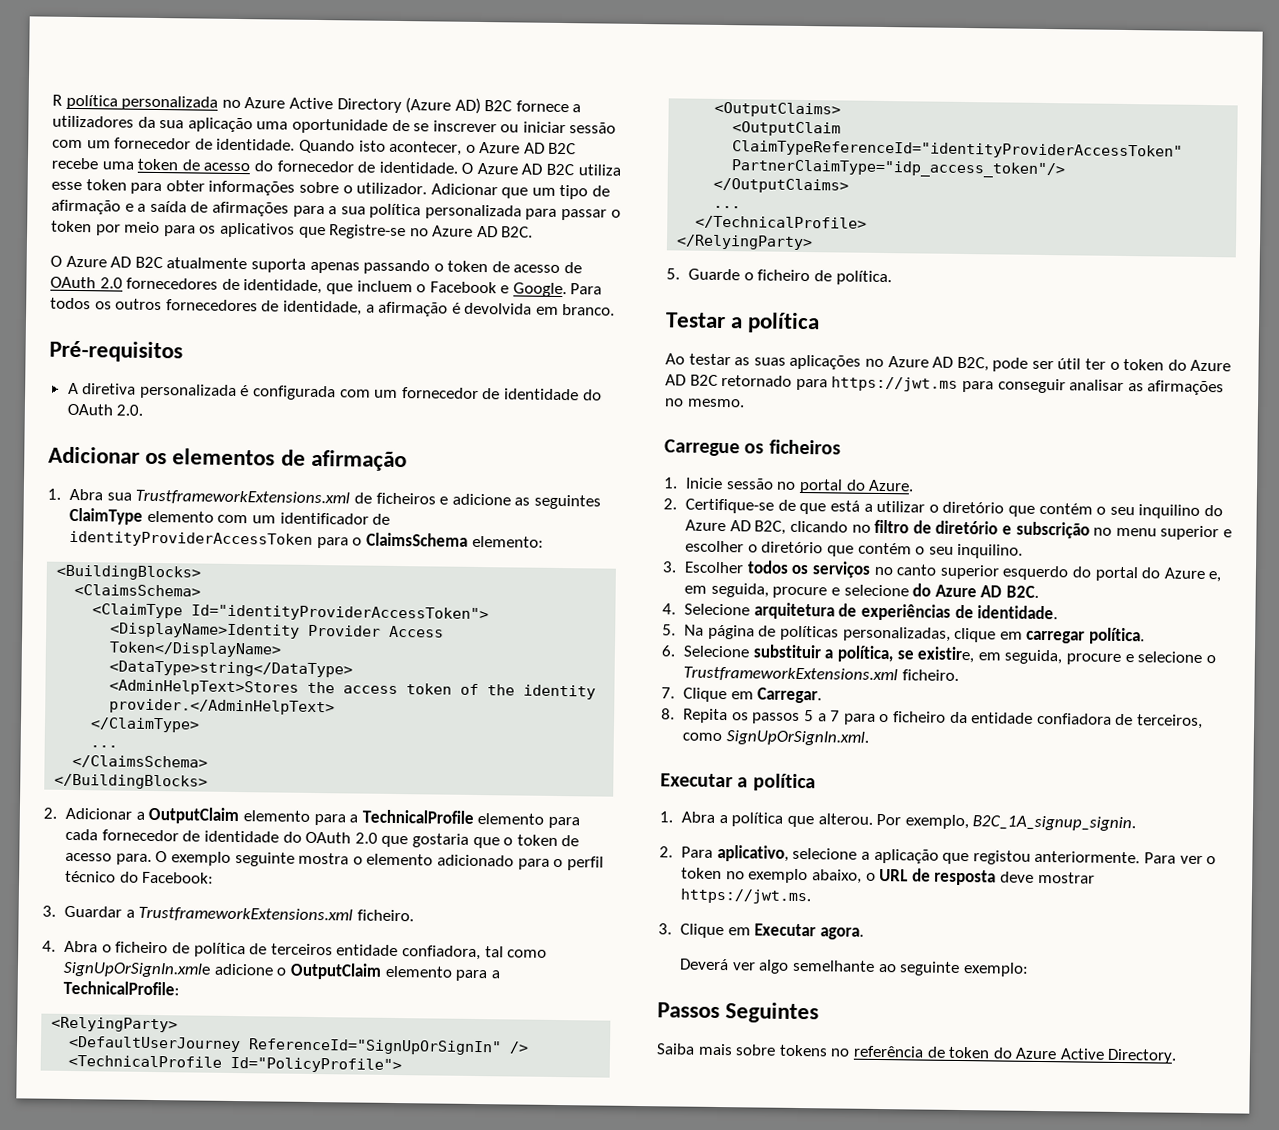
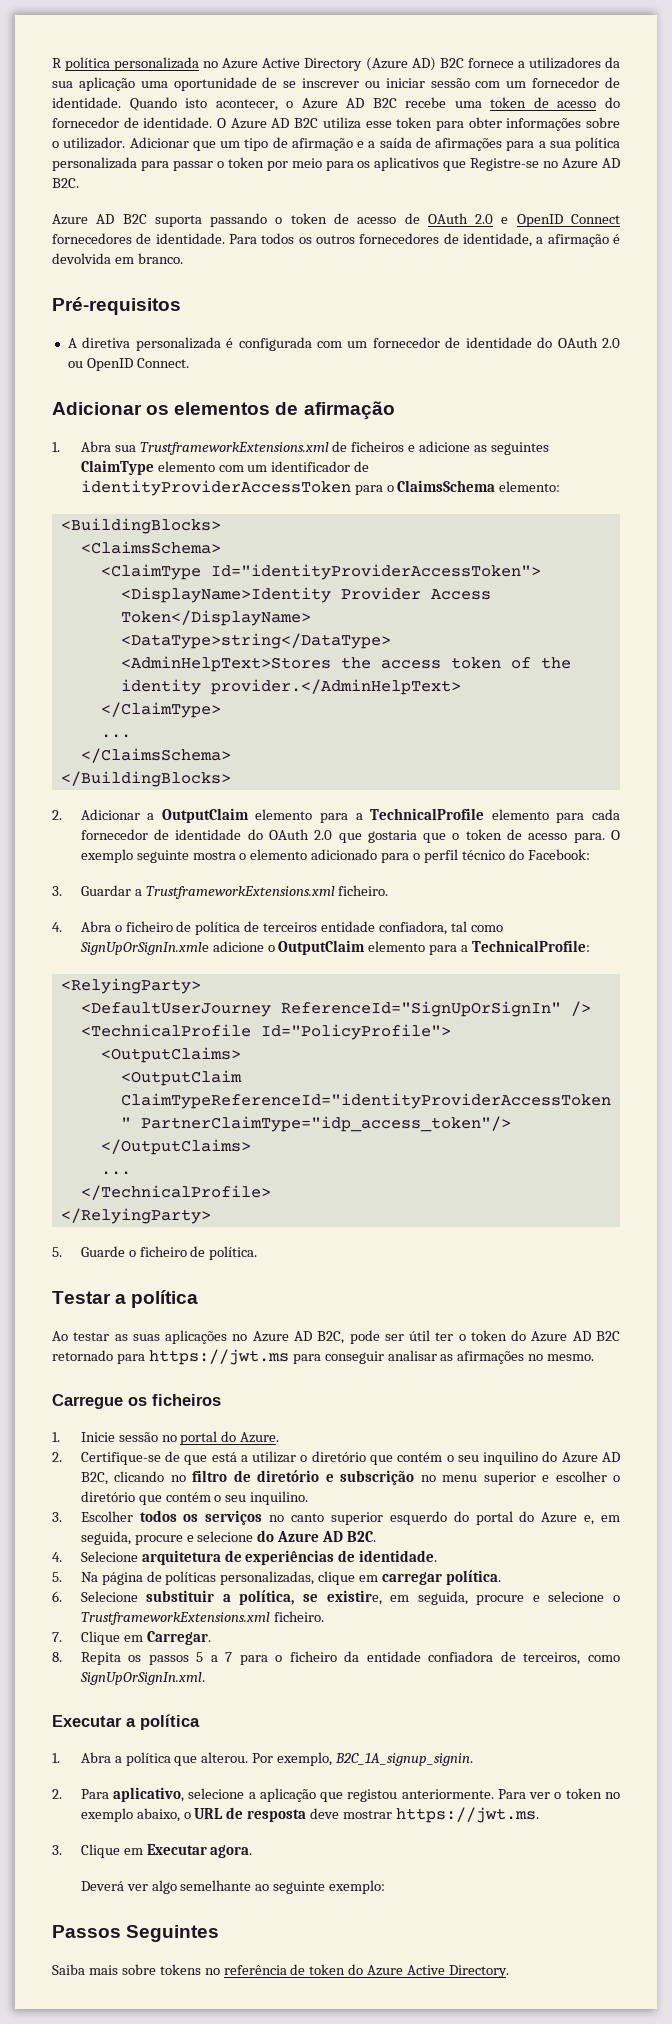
- O Azure AD B2C atualmente suporta apenas passando o token de acesso de OAuth 2.0 fornecedores de identidade, que incluem o Facebook e Google.
+ Azure AD B2C suporta passando o token de acesso de OAuth 2.0 e OpenID Connect fornecedores de identidade.
- A diretiva personalizada é configurada com um fornecedor de identidade do OAuth 2.0.
+ A diretiva personalizada é configurada com um fornecedor de identidade do OAuth 2.0 ou OpenID Connect.

